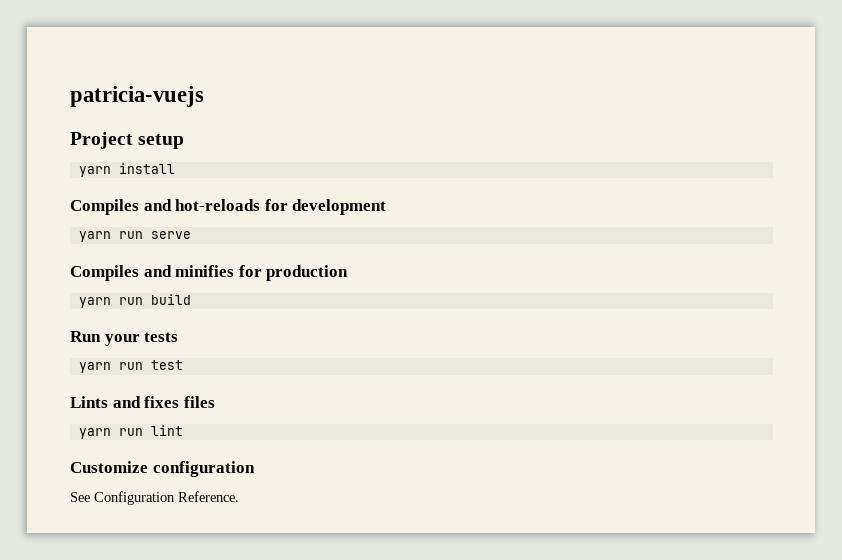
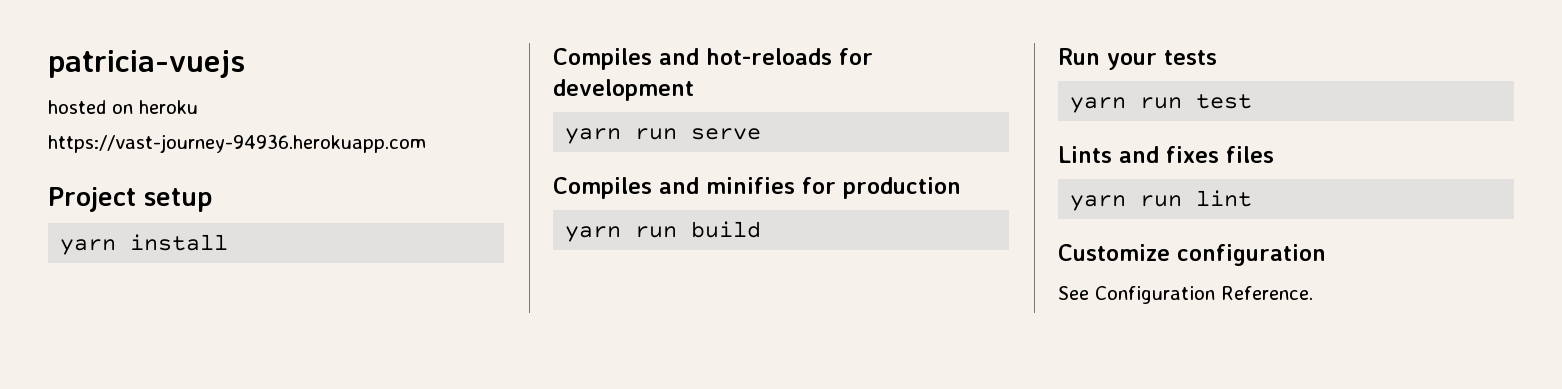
+ hosted on heroku https://vast-journey-94936.herokuapp.com

